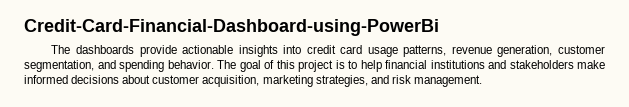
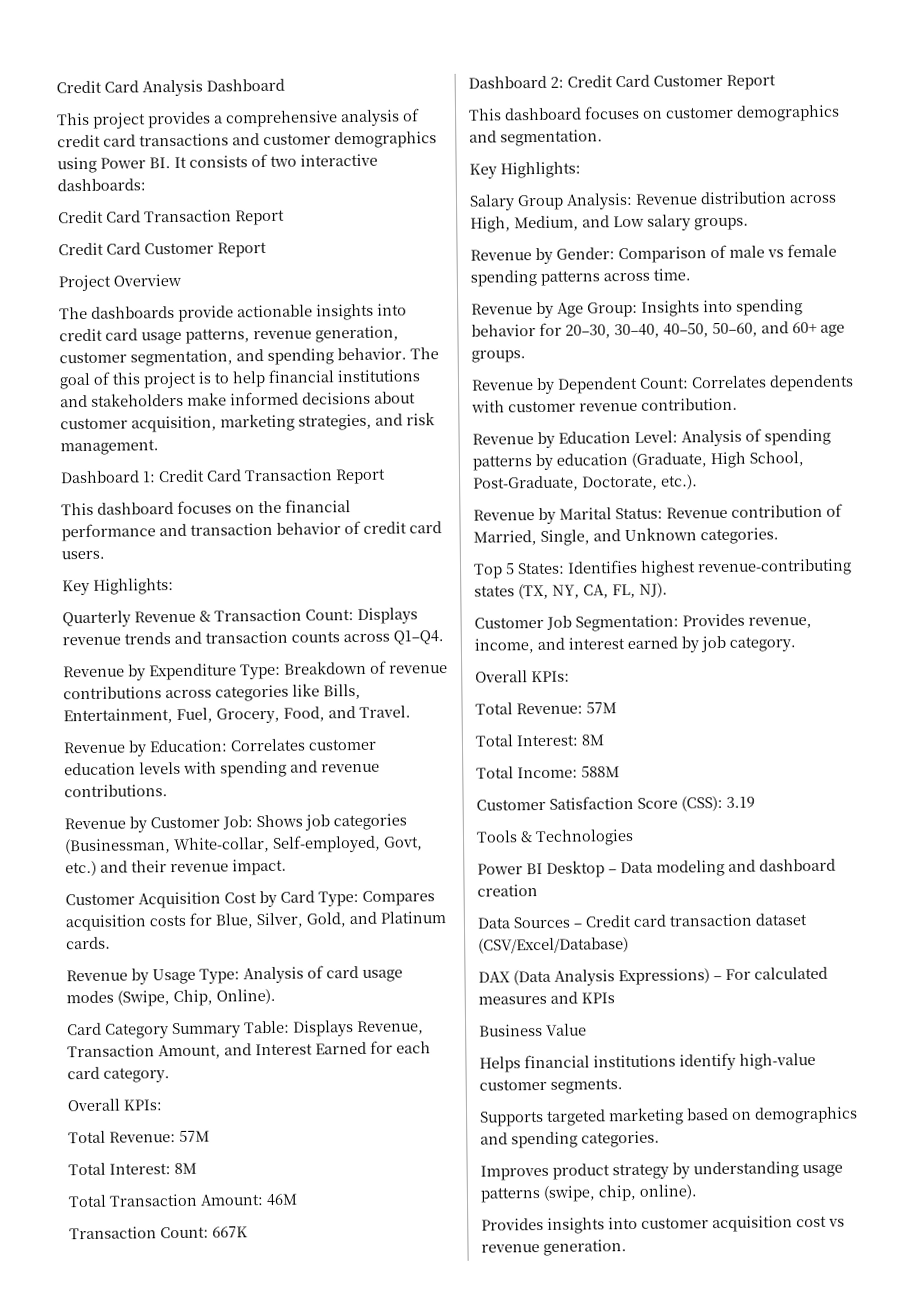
- Credit-Card-Financial-Dashboard-using-PowerBi
+ Credit Card Analysis Dashboard
+ This project provides a comprehensive analysis of credit card transactions and customer demographics using Power BI. It consists of two interactive dashboards:
+ Credit Card Transaction Report
+ Credit Card Customer Report
+ Project Overview
+ Dashboard 1: Credit Card Transaction Report
+ This dashboard focuses on the financial performance and transaction behavior of credit card users.
+ Key Highlights:
+ Quarterly Revenue & Transaction Count: Displays revenue trends and transaction counts across Q1–Q4.
+ Revenue by Expenditure Type: Breakdown of revenue contributions across categories like Bills, Entertainment, Fuel, Grocery, Food, and Travel.
+ Revenue by Education: Correlates customer education levels with spending and revenue contributions.
+ Revenue by Customer Job: Shows job categories (Businessman, White-collar, Self-employed, Govt, etc.) and their revenue impact.
+ Customer Acquisition Cost by Card Type: Compares acquisition costs for Blue, Silver, Gold, and Platinum cards.
+ Revenue by Usage Type: Analysis of card usage modes (Swipe, Chip, Online).
+ Card Category Summary Table: Displays Revenue, Transaction Amount, and Interest Earned for each card category.
+ Overall KPIs:
+ Total Revenue: 57M
+ Total Interest: 8M
+ Total Transaction Amount: 46M
+ Transaction Count: 667K
+ Dashboard 2: Credit Card Customer Report
+ This dashboard focuses on customer demographics and segmentation.
+ Key Highlights:
+ Salary Group Analysis: Revenue distribution across High, Medium, and Low salary groups.
+ Revenue by Gender: Comparison of male vs female spending patterns across time.
+ Revenue by Age Group: Insights into spending behavior for 20–30, 30–40, 40–50, 50–60, and 60+ age groups.
+ Revenue by Dependent Count: Correlates dependents with customer revenue contribution.
+ Revenue by Education Level: Analysis of spending patterns by education (Graduate, High School, Post-Graduate, Doctorate, etc.).
+ Revenue by Marital Status: Revenue contribution of Married, Single, and Unknown categories.
+ Top 5 States: Identifies highest revenue-contributing states (TX, NY, CA, FL, NJ).
+ Customer Job Segmentation: Provides revenue, income, and interest earned by job category.
+ Overall KPIs:
+ Total Revenue: 57M
+ Total Interest: 8M
+ Total Income: 588M
+ Customer Satisfaction Score (CSS): 3.19
+ Tools & Technologies
+ Power BI Desktop – Data modeling and dashboard creation
+ Data Sources – Credit card transaction dataset (CSV/Excel/Database)
+ DAX (Data Analysis Expressions) – For calculated measures and KPIs
+ Business Value
+ Helps financial institutions identify high-value customer segments.
+ Supports targeted marketing based on demographics and spending categories.
+ Improves product strategy by understanding usage patterns (swipe, chip, online).
+ Provides insights into customer acquisition cost vs revenue generation.

